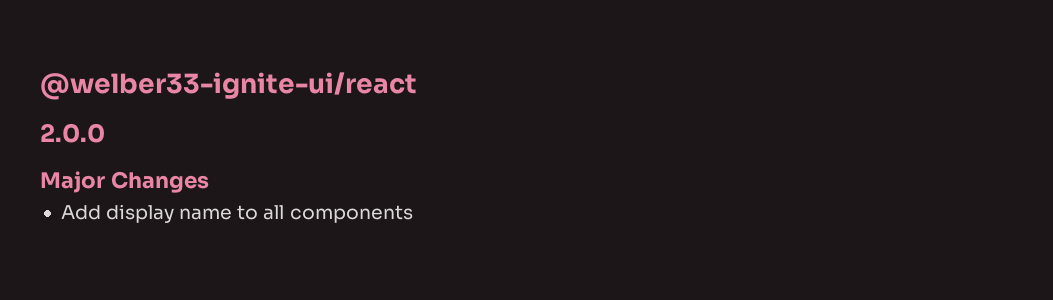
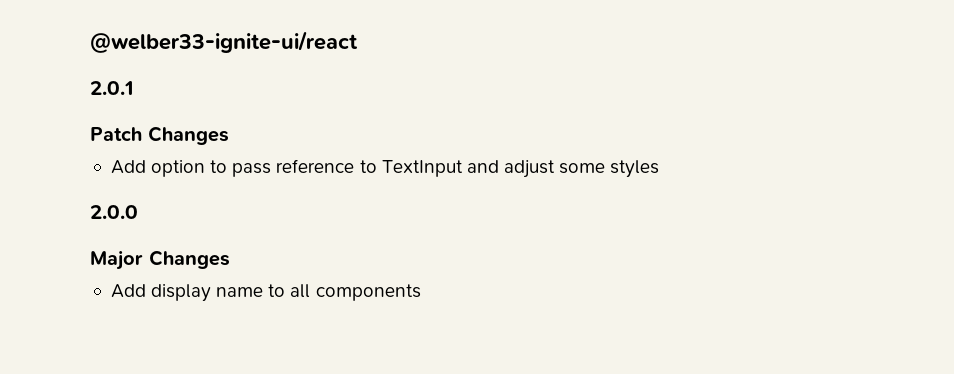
+ 2.0.1
+ Patch Changes
+ Add option to pass reference to TextInput and adjust some styles

